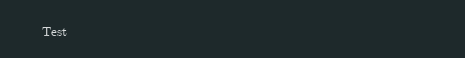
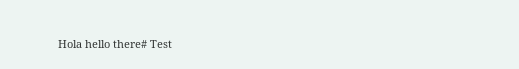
- Test
+ Hola hello there# Test

